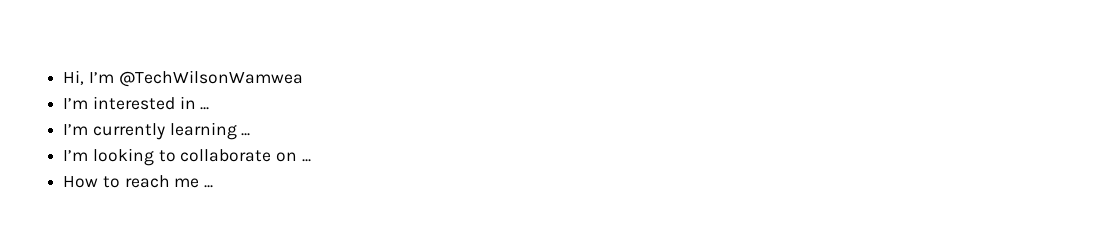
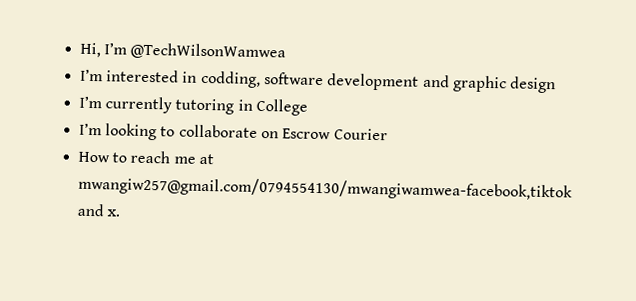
- I’m interested in ...
+ I’m interested in codding, software development and graphic design
- I’m currently learning ...
+ I’m currently tutoring in College
- I’m looking to collaborate on ...
+ I’m looking to collaborate on Escrow Courier
- How to reach me ...
+ How to reach me at mwangiw257@gmail.com/0794554130/mwangiwamwea-facebook,tiktok and x.

